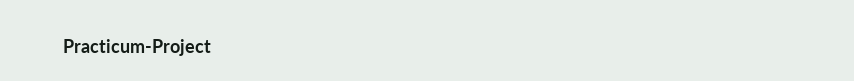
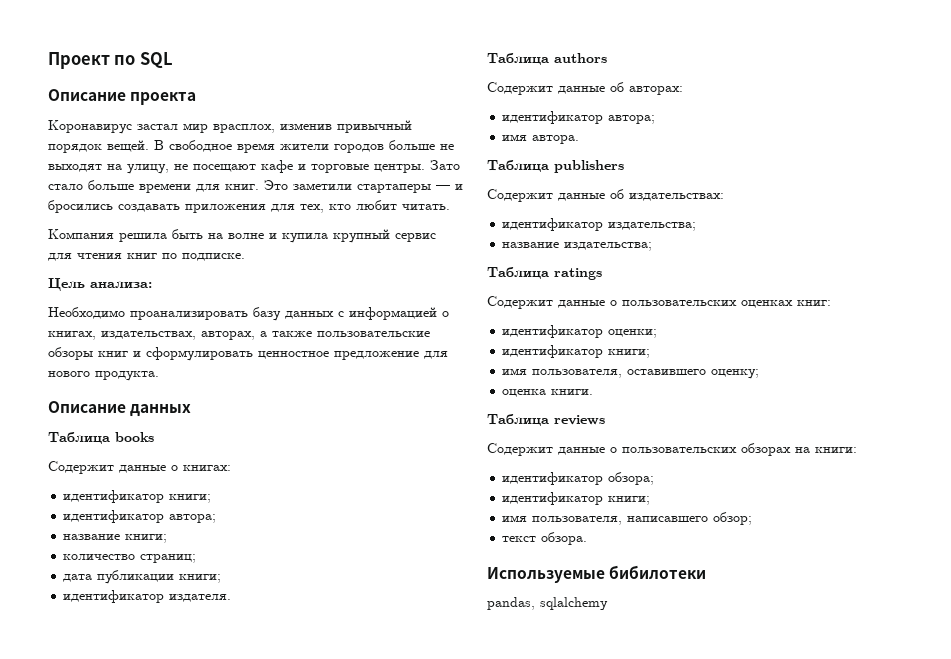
- Practicum-Project
+ Проект по SQL
+ Описание проекта
+ Коронавирус застал мир врасплох, изменив привычный порядок вещей. В свободное время жители городов больше не выходят на улицу, не посещают кафе и торговые центры. Зато стало больше времени для книг. Это заметили стартаперы — и бросились создавать приложения для тех, кто любит читать.
+ Компания решила быть на волне и купила крупный сервис для чтения книг по подписке.
+ Цель анализа:
+ Необходимо проанализировать базу данных с информацией о книгах, издательствах, авторах, а также пользовательские обзоры книг и сформулировать ценностное предложение для нового продукта.
+ Описание данных
+ Таблица books
+ Содержит данные о книгах:
+ идентификатор книги;
+ идентификатор автора;
+ название книги;
+ количество страниц;
+ дата публикации книги;
+ идентификатор издателя.
+ Таблица authors
+ Содержит данные об авторах:
+ идентификатор автора;
+ имя автора.
+ Таблица publishers
+ Содержит данные об издательствах:
+ идентификатор издательства;
+ название издательства;
+ Таблица ratings
+ Содержит данные о пользовательских оценках книг:
+ идентификатор оценки;
+ идентификатор книги;
+ имя пользователя, оставившего оценку;
+ оценка книги.
+ Таблица reviews
+ Содержит данные о пользовательских обзорах на книги:
+ идентификатор обзора;
+ идентификатор книги;
+ имя пользователя, написавшего обзор;
+ текст обзора.
+ Используемые бибилотеки
+ pandas, sqlalchemy

